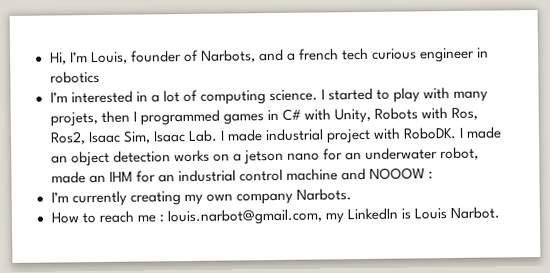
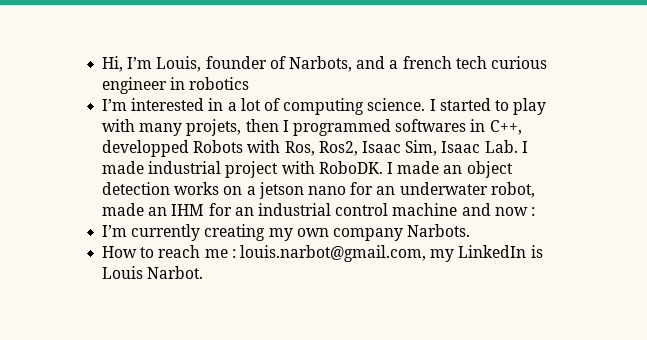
- I started to play with many projets, then I programmed games in C# with Unity, Robots with Ros, Ros2, Isaac Sim, Isaac Lab. I made industrial project with RoboDK.
+ I started to play with many projets, then I programmed softwares in C++, developped Robots with Ros, Ros2, Isaac Sim, Isaac Lab. I made industrial project with RoboDK.
- I made an object detection works on a jetson nano for an underwater robot, made an IHM for an industrial control machine and NOOOW :
+ I made an object detection works on a jetson nano for an underwater robot, made an IHM for an industrial control machine and now :

